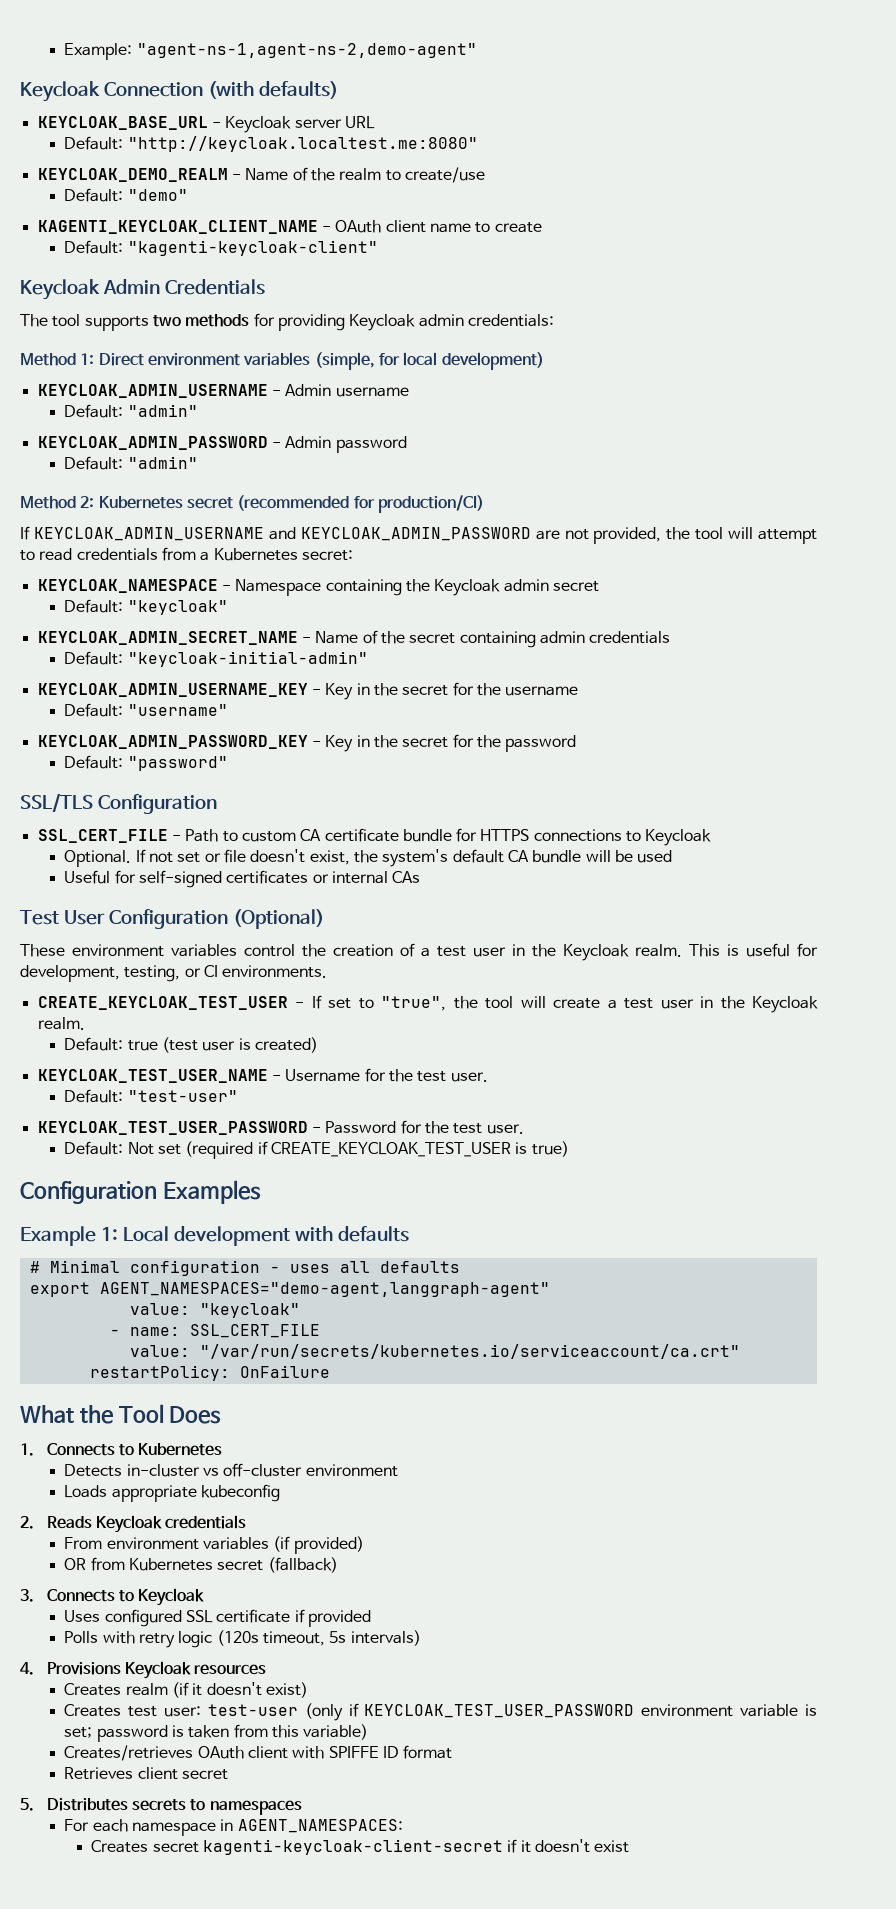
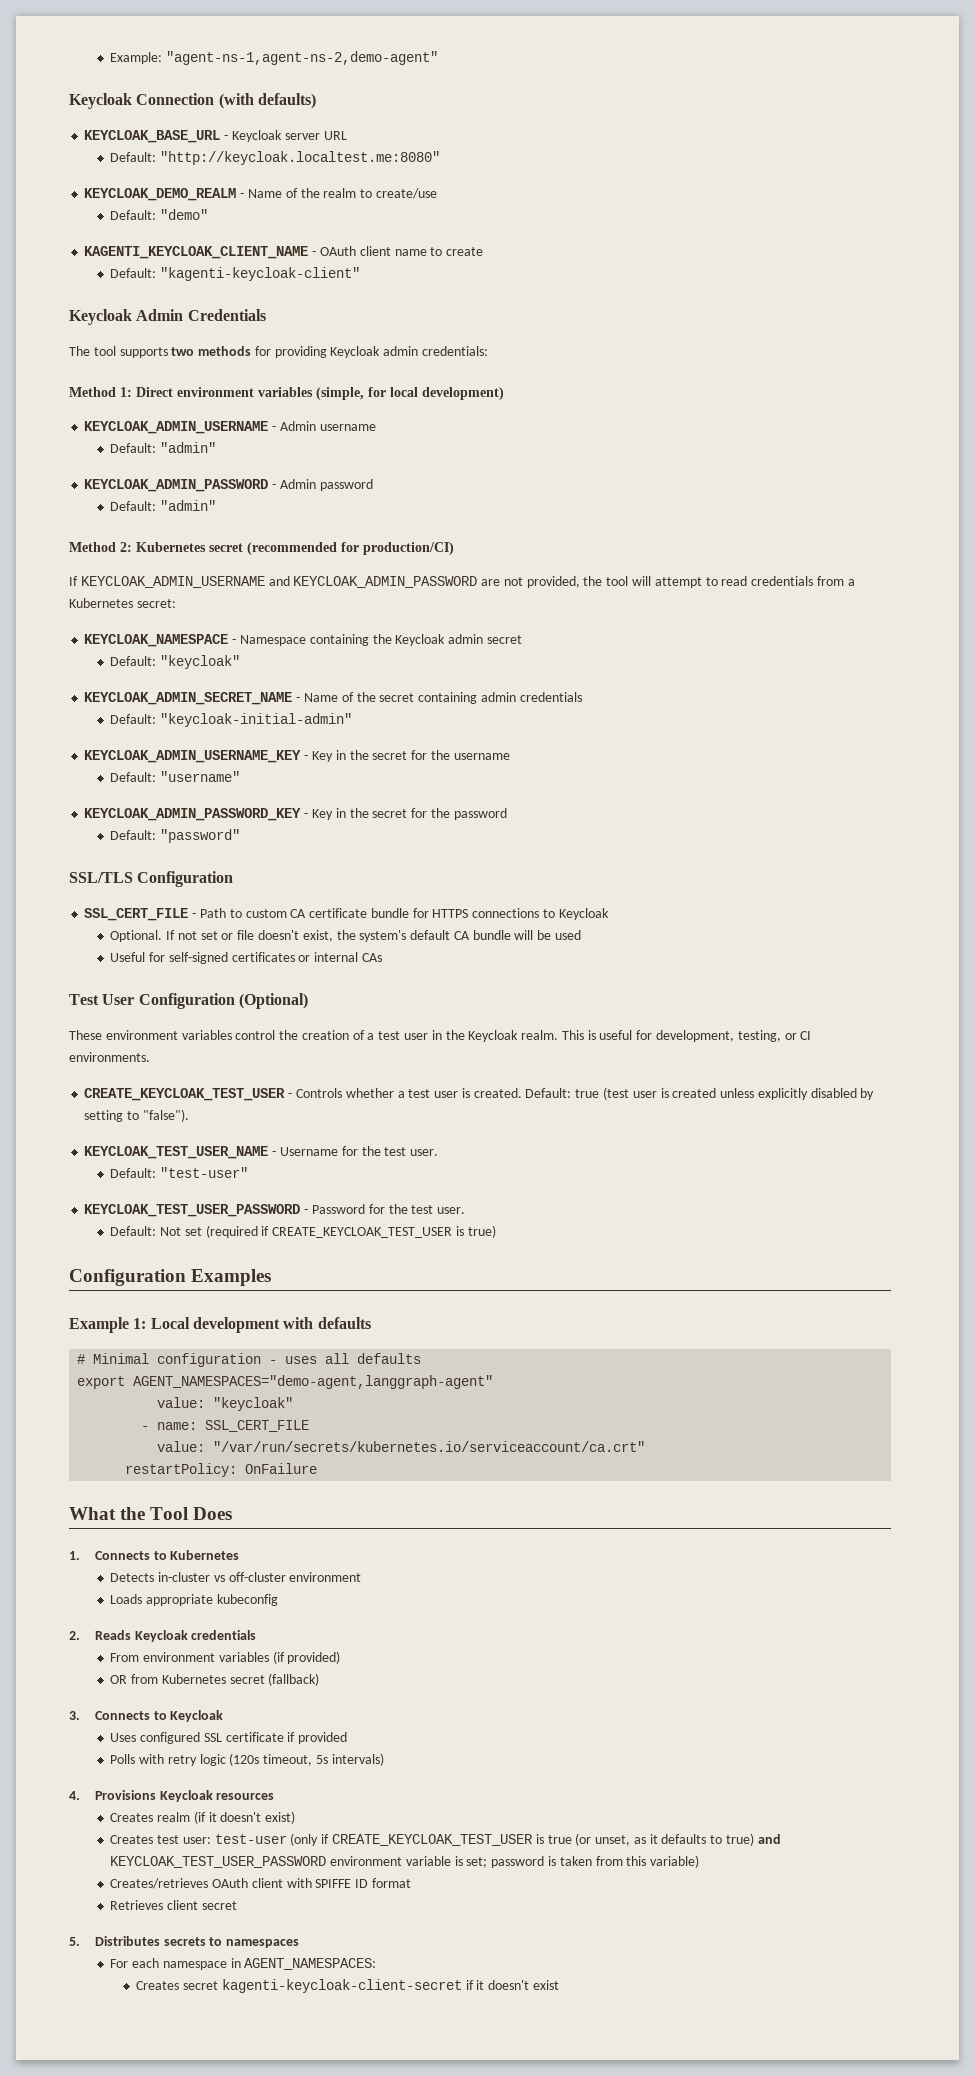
- CREATE_KEYCLOAK_TEST_USER - If set to "true", the tool will create a test user in the Keycloak realm.
- Default: true (test user is created)
+ CREATE_KEYCLOAK_TEST_USER - Controls whether a test user is created. Default: true (test user is created unless explicitly disabled by setting to "false").
- Creates test user: test-user (only if KEYCLOAK_TEST_USER_PASSWORD environment variable is set; password is taken from this variable)
+ Creates test user: test-user (only if CREATE_KEYCLOAK_TEST_USER is true (or unset, as it defaults to true) and KEYCLOAK_TEST_USER_PASSWORD environment variable is set; password is taken from this variable)

